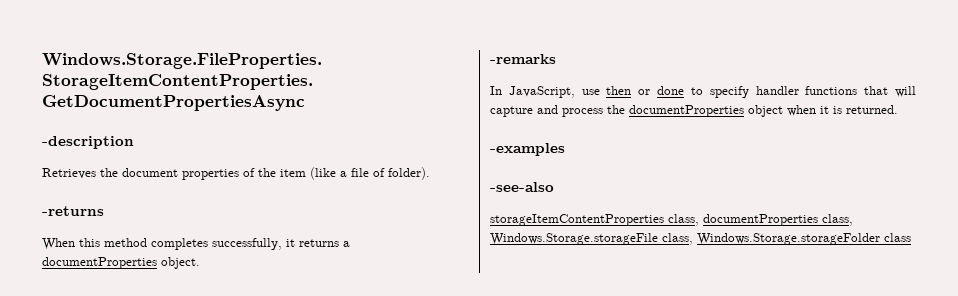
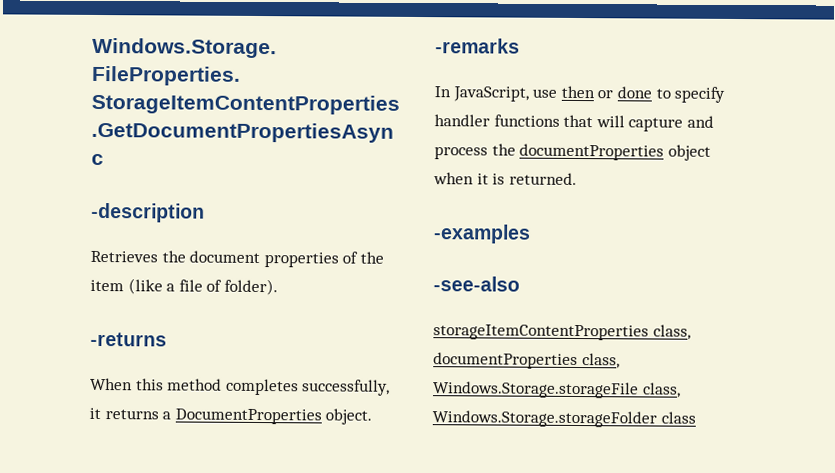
- When this method completes successfully, it returns a documentProperties object.
+ When this method completes successfully, it returns a DocumentProperties object.

